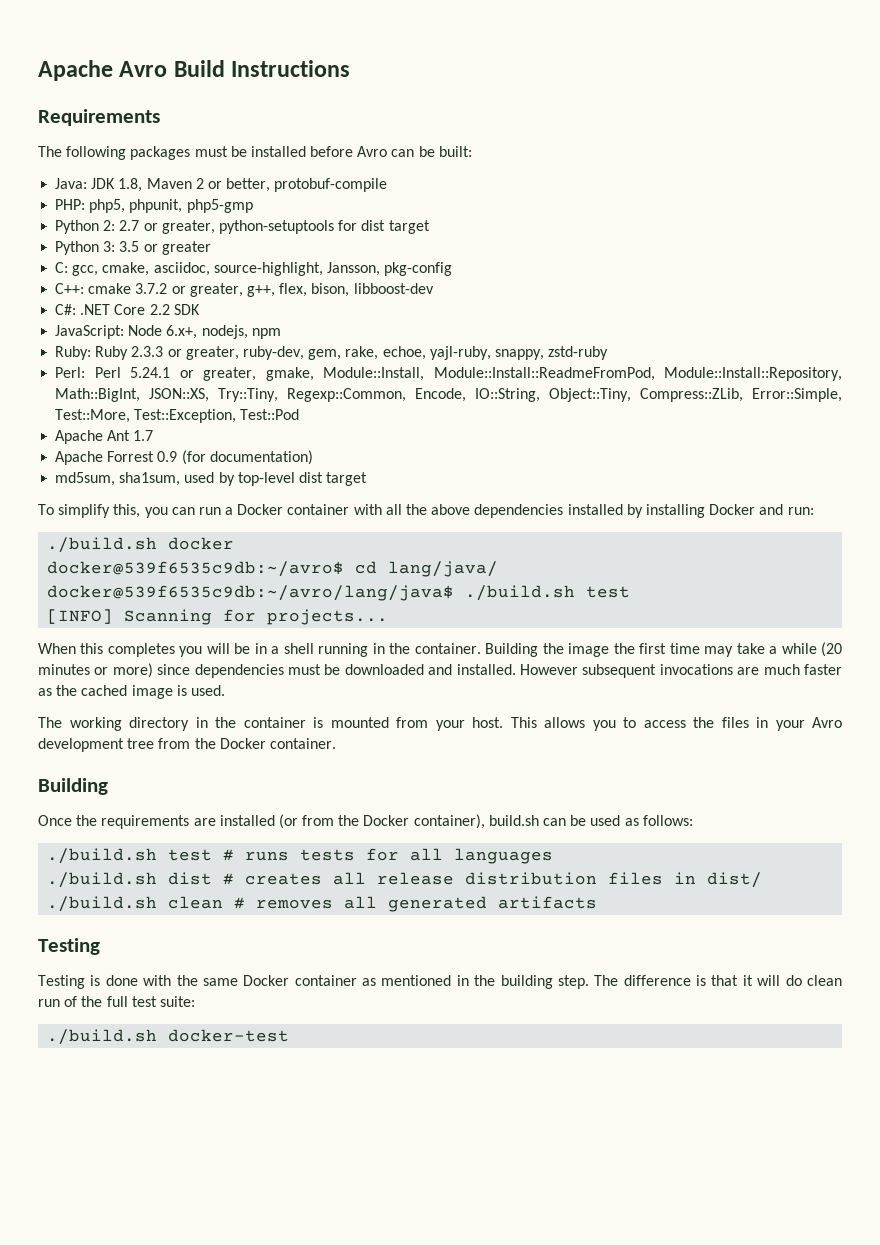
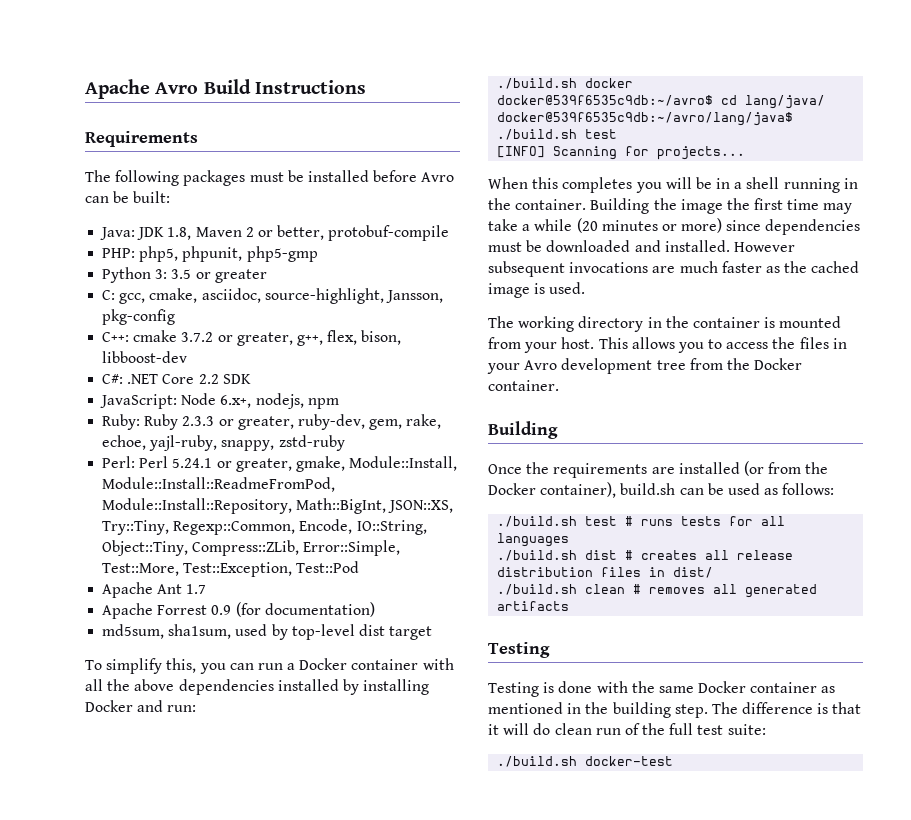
- Python 2: 2.7 or greater, python-setuptools for dist target

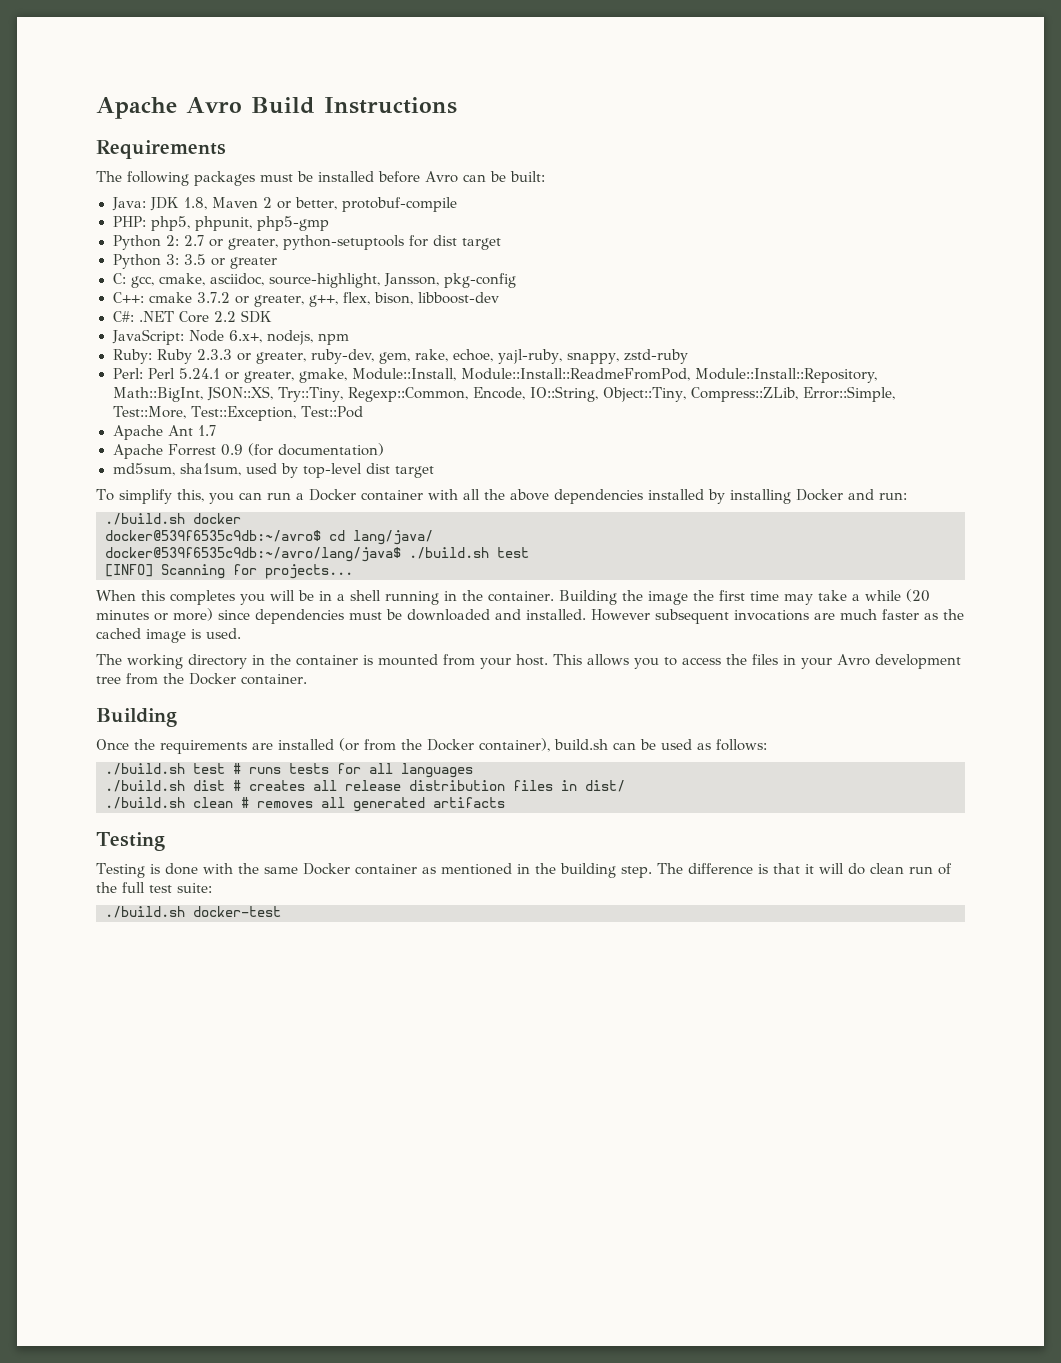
+ Python 2: 2.7 or greater, python-setuptools for dist target

